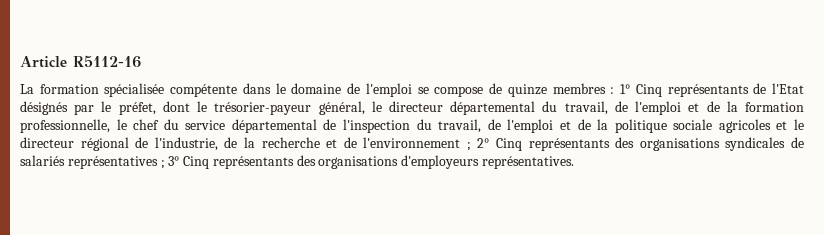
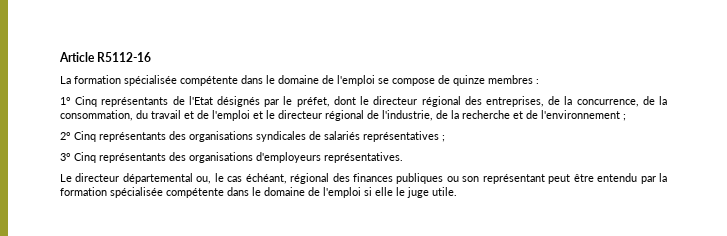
- La formation spécialisée compétente dans le domaine de l'emploi se compose de quinze membres : 1° Cinq représentants de l'Etat désignés par le préfet, dont le trésorier-payeur général, le directeur départemental du travail, de l'emploi et de la formation professionnelle, le chef du service départemental de l'inspection du travail, de l'emploi et de la politique sociale agricoles et le directeur régional de l'industrie, de la recherche et de l'environnement ; 2° Cinq représentants des organisations syndicales de salariés représentatives ; 3° Cinq représentants des organisations d'employeurs représentatives.
+ La formation spécialisée compétente dans le domaine de l'emploi se compose de quinze membres :
+ 1° Cinq représentants de l'Etat désignés par le préfet, dont le directeur régional des entreprises, de la concurrence, de la consommation, du travail et de l'emploi et le directeur régional de l'industrie, de la recherche et de l'environnement ;
+ 2° Cinq représentants des organisations syndicales de salariés représentatives ;
+ 3° Cinq représentants des organisations d'employeurs représentatives.
+ Le directeur départemental ou, le cas échéant, régional des finances publiques ou son représentant peut être entendu par la formation spécialisée compétente dans le domaine de l'emploi si elle le juge utile.

